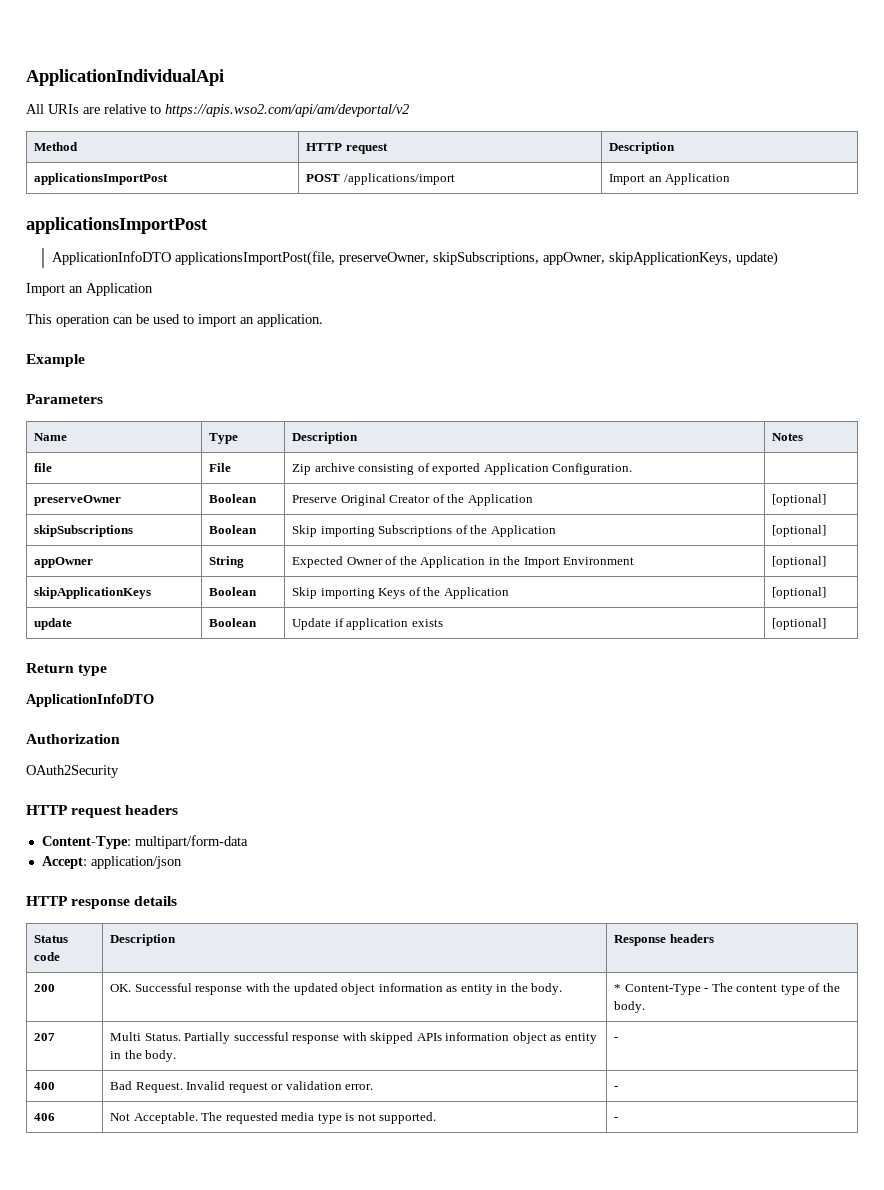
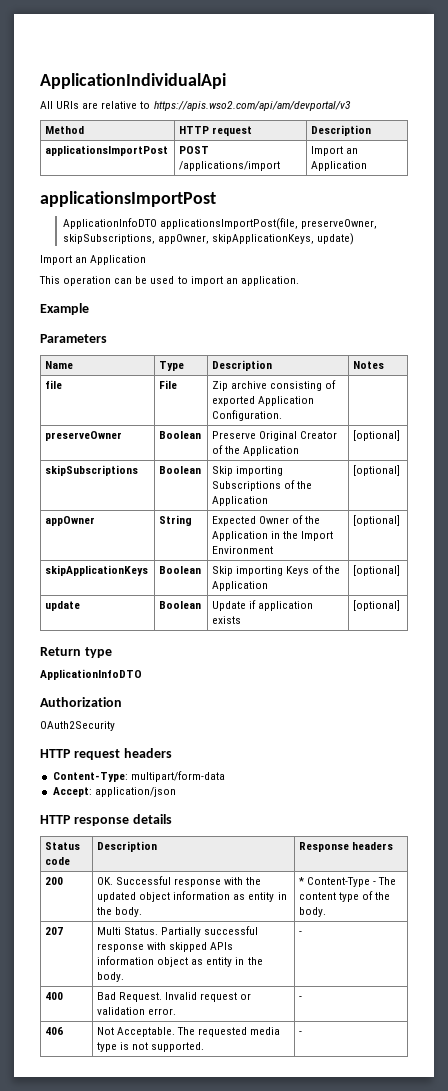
- All URIs are relative to https://apis.wso2.com/api/am/devportal/v2
+ All URIs are relative to https://apis.wso2.com/api/am/devportal/v3

